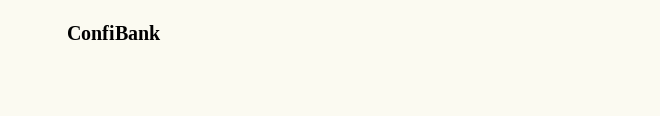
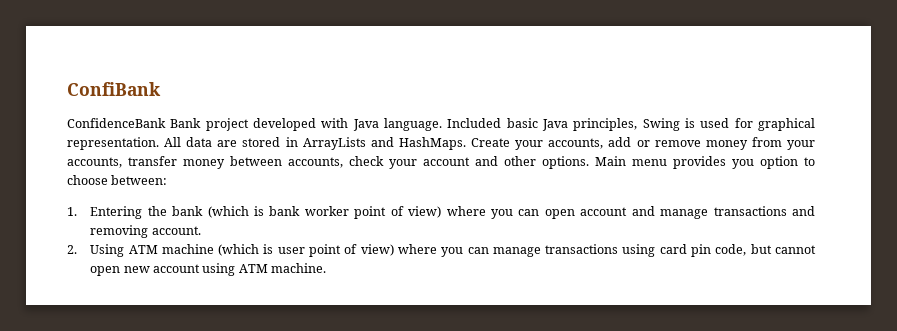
+ ConfidenceBank Bank project developed with Java language. Included basic Java principles, Swing is used for graphical representation. All data are stored in ArrayLists and HashMaps. Create your accounts, add or remove money from your accounts, transfer money between accounts, check your account and other options. Main menu provides you option to choose between:
+ 1. Entering the bank (which is bank worker point of view) where you can open account and manage transactions and removing account.
+ 2. Using ATM machine (which is user point of view) where you can manage transactions using card pin code, but cannot open new account using ATM machine.

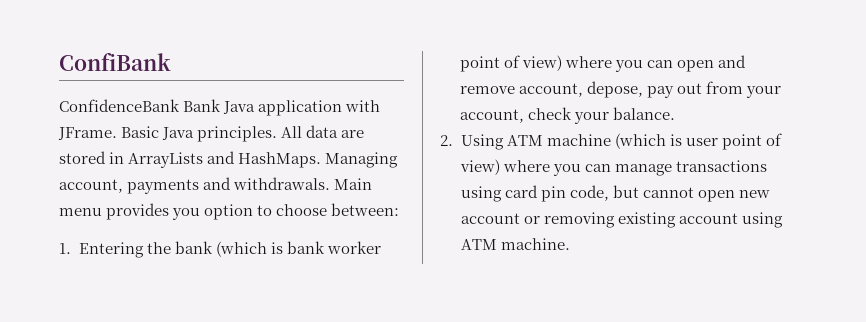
- ConfidenceBank Bank project developed with Java language. Included basic Java principles, Swing is used for graphical representation.
+ ConfidenceBank Bank Java application with JFrame. Basic Java principles.
- Create your accounts, add or remove money from your accounts, transfer money between accounts, check your account and other options.
+ Managing account, payments and withdrawals.
- 1. Entering the bank (which is bank worker point of view) where you can open account and manage transactions and removing account.
+ 1. Entering the bank (which is bank worker point of view) where you can open and remove account, depose, pay out from your account, check your balance.
- 2. Using ATM machine (which is user point of view) where you can manage transactions using card pin code, but cannot open new account using ATM machine.
+ 2. Using ATM machine (which is user point of view) where you can manage transactions using card pin code, but cannot open new account or removing existing account using ATM machine.

